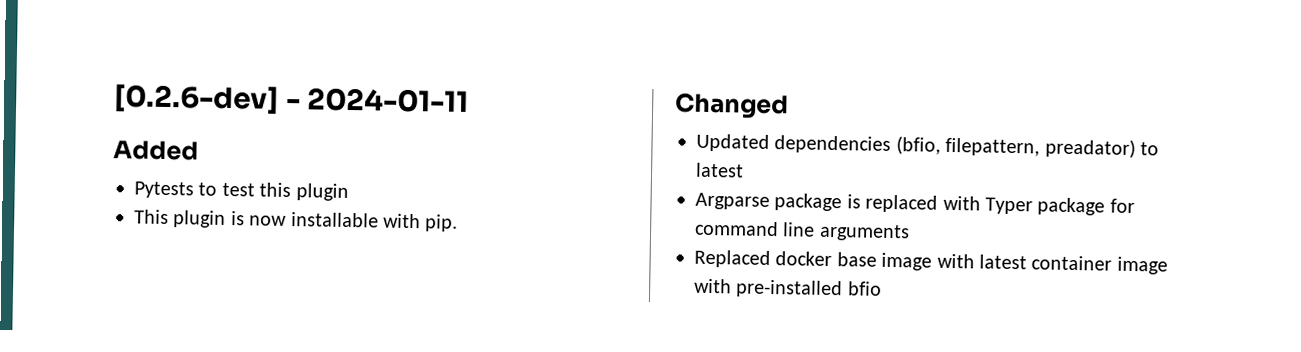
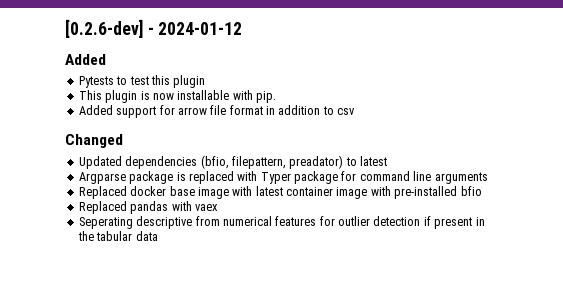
- [0.2.6-dev] - 2024-01-11
+ [0.2.6-dev] - 2024-01-12
+ Added support for arrow file format in addition to csv
+ Replaced pandas with vaex
+ Seperating descriptive from numerical features for outlier detection if present in the tabular data

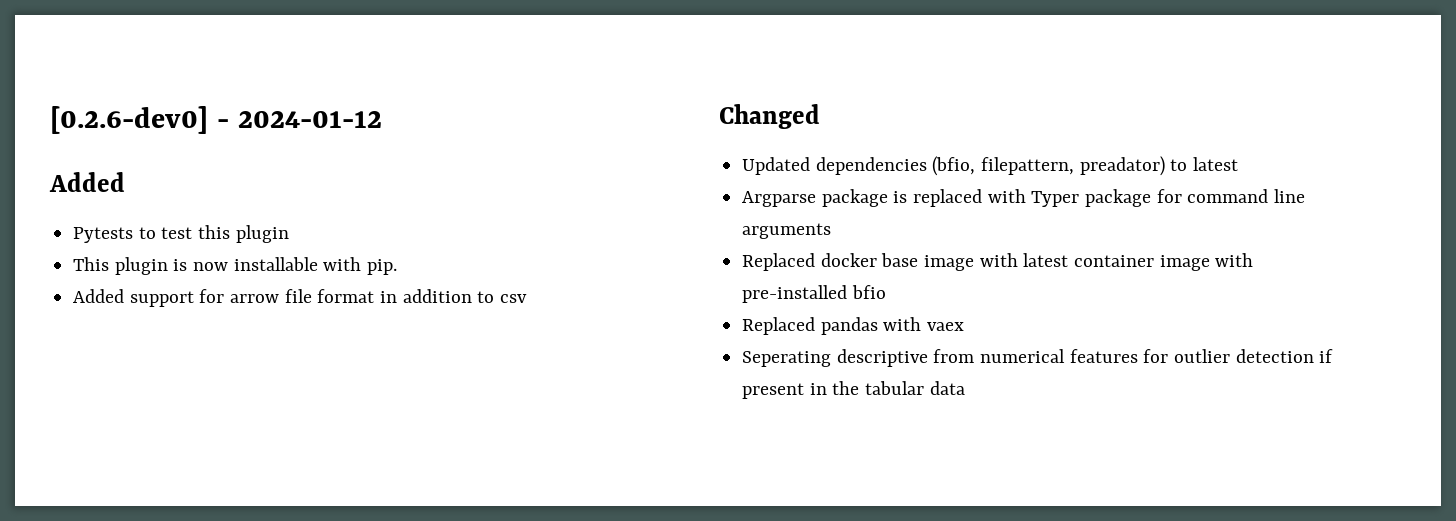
- [0.2.6-dev] - 2024-01-12
+ [0.2.6-dev0] - 2024-01-12

